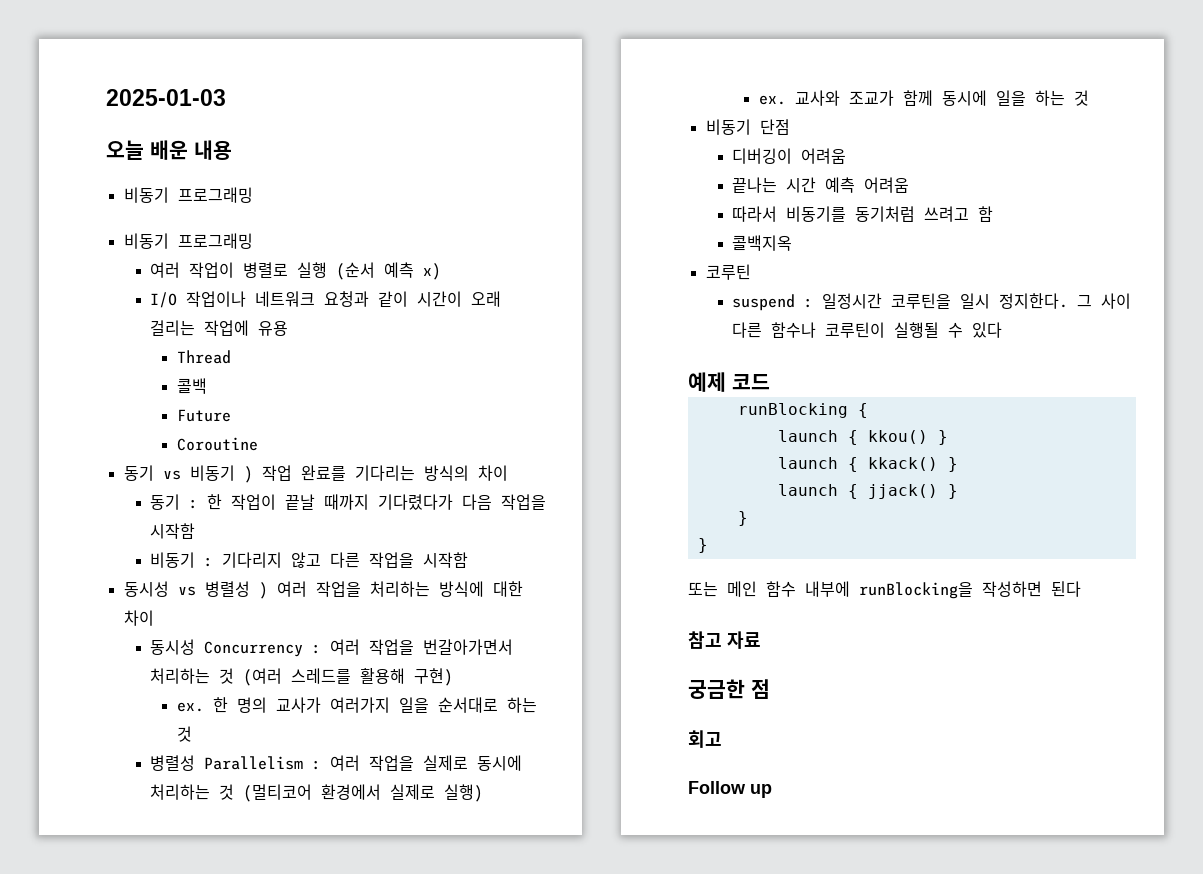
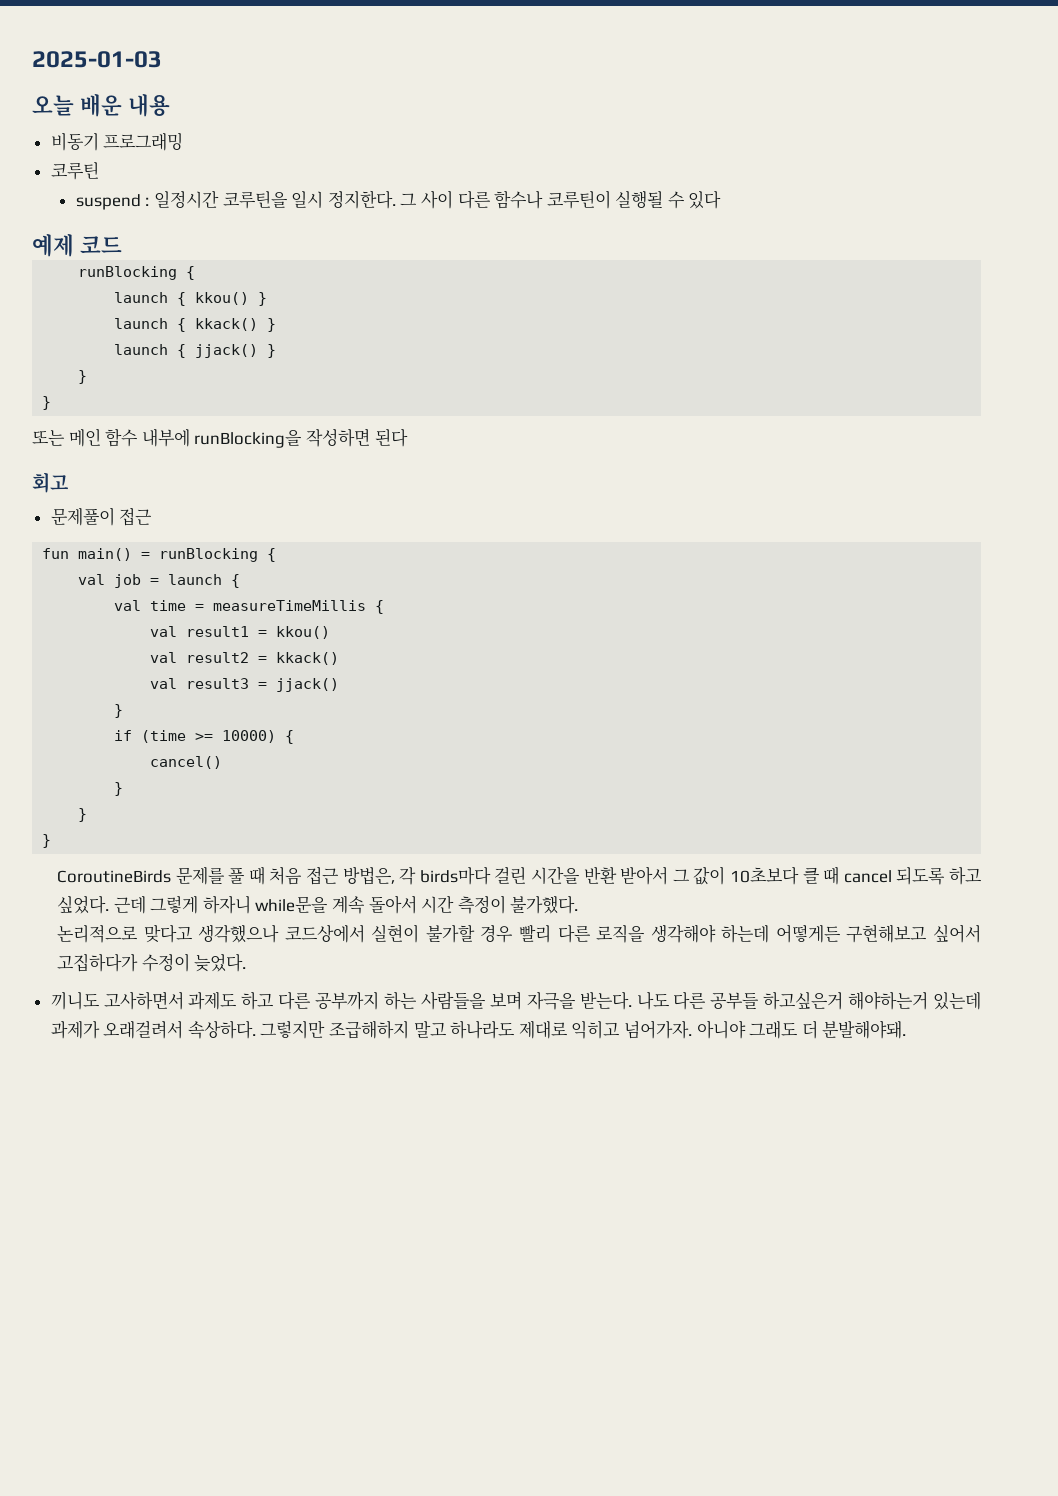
  오늘 배운 내용
  비동기 프로그래밍
- 비동기 프로그래밍
- 여러 작업이 병렬로 실행 (순서 예측 x)
- I/O 작업이나 네트워크 요청과 같이 시간이 오래 걸리는 작업에 유용
- Thread
- 콜백
- Future
- Coroutine
- 동기 vs 비동기 ) 작업 완료를 기다리는 방식의 차이
- 동기 : 한 작업이 끝날 때까지 기다렸다가 다음 작업을 시작함
- 비동기 : 기다리지 않고 다른 작업을 시작함
- 동시성 vs 병렬성 ) 여러 작업을 처리하는 방식에 대한 차이
- 동시성 Concurrency : 여러 작업을 번갈아가면서 처리하는 것 (여러 스레드를 활용해 구현)
- ex. 한 명의 교사가 여러가지 일을 순서대로 하는 것
- 병렬성 Parallelism : 여러 작업을 실제로 동시에 처리하는 것 (멀티코어 환경에서 실제로 실행)
- ex. 교사와 조교가 함께 동시에 일을 하는 것
- 비동기 단점
- 디버깅이 어려움
- 끝나는 시간 예측 어려움
- 따라서 비동기를 동기처럼 쓰려고 함
- 콜백지옥
- 참고 자료
- 궁금한 점
  회고
- Follow up
+ 문제풀이 접근
+ fun main() = runBlocking {
+ val job = launch {
+ val time = measureTimeMillis {
+ val result1 = kkou()
+ val result2 = kkack()
+ val result3 = jjack()
+ }
+ if (time >= 10000) {
+ cancel()
+ }
+ }
+ }
+ CoroutineBirds 문제를 풀 때 처음 접근 방법은, 각 birds마다 걸린 시간을 반환 받아서 그 값이 10초보다 클 때 cancel 되도록 하고 싶었다. 근데 그렇게 하자니 while문을 계속 돌아서 시간 측정이 불가했다.
+ 논리적으로 맞다고 생각했으나 코드상에서 실현이 불가할 경우 빨리 다른 로직을 생각해야 하는데 어떻게든 구현해보고 싶어서 고집하다가 수정이 늦었다.
+ 끼니도 고사하면서 과제도 하고 다른 공부까지 하는 사람들을 보며 자극을 받는다. 나도 다른 공부들 하고싶은거 해야하는거 있는데 과제가 오래걸려서 속상하다. 그렇지만 조급해하지 말고 하나라도 제대로 익히고 넘어가자. 아니야 그래도 더 분발해야돼.

